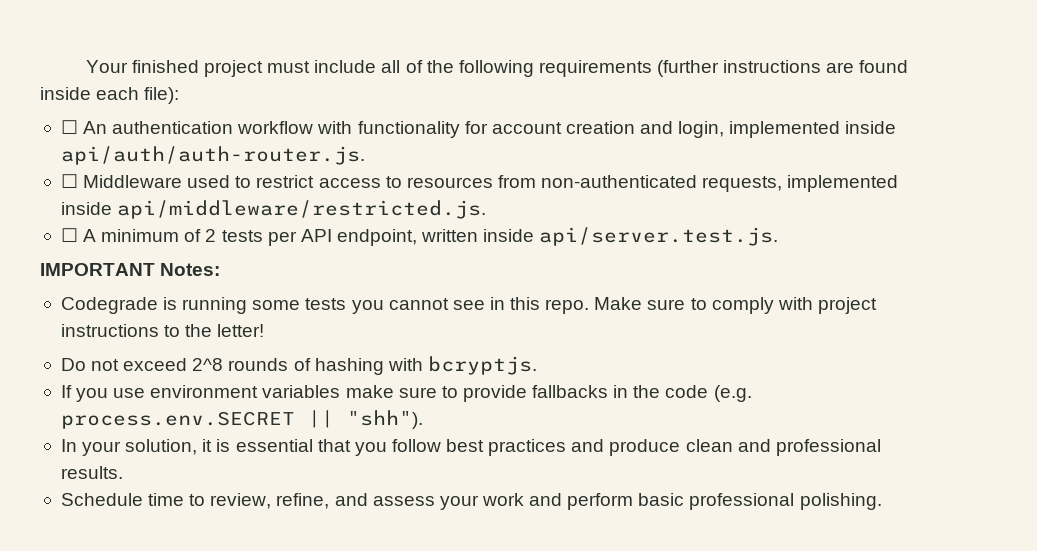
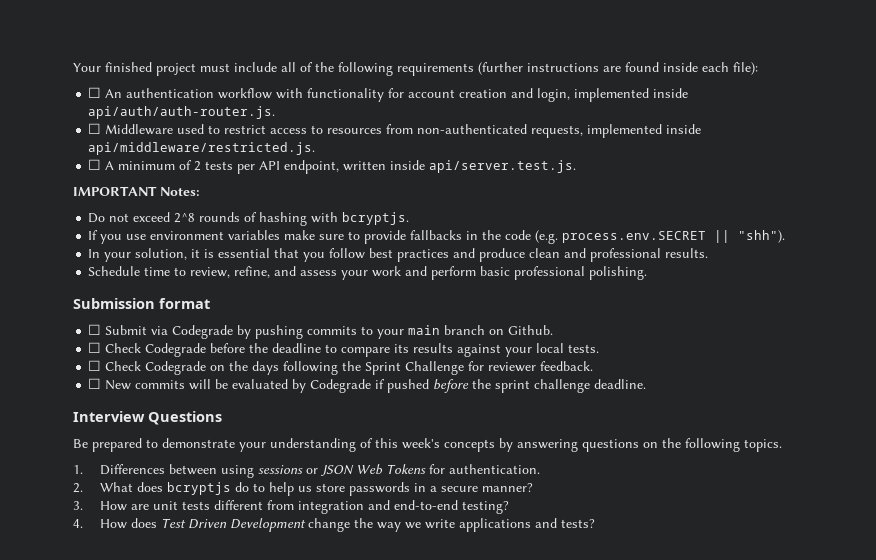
- Codegrade is running some tests you cannot see in this repo. Make sure to comply with project instructions to the letter!
+ Submission format
+ ☐ Submit via Codegrade by pushing commits to your main branch on Github.
+ ☐ Check Codegrade before the deadline to compare its results against your local tests.
+ ☐ Check Codegrade on the days following the Sprint Challenge for reviewer feedback.
+ ☐ New commits will be evaluated by Codegrade if pushed before the sprint challenge deadline.
+ Interview Questions
+ Be prepared to demonstrate your understanding of this week's concepts by answering questions on the following topics.
+ 1. Differences between using sessions or JSON Web Tokens for authentication.
+ 2. What does bcryptjs do to help us store passwords in a secure manner?
+ 3. How are unit tests different from integration and end-to-end testing?
+ 4. How does Test Driven Development change the way we write applications and tests?

